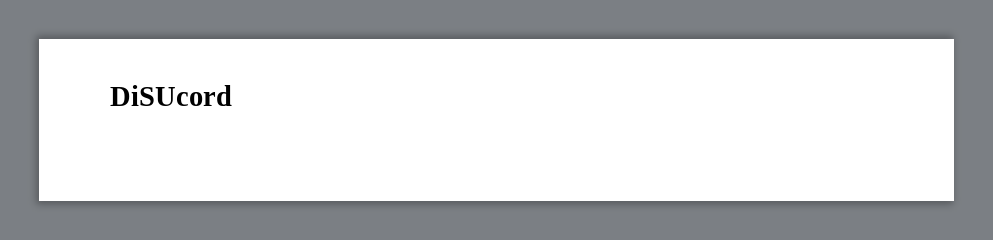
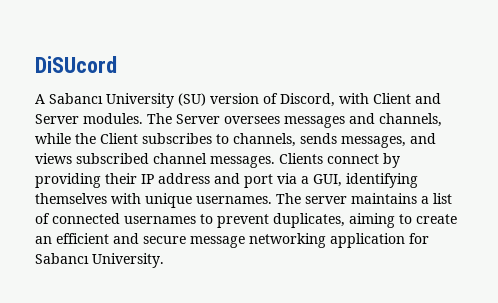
+ A Sabancı University (SU) version of Discord, with Client and Server modules. The Server oversees messages and channels, while the Client subscribes to channels, sends messages, and views subscribed channel messages. Clients connect by providing their IP address and port via a GUI, identifying themselves with unique usernames. The server maintains a list of connected usernames to prevent duplicates, aiming to create an efficient and secure message networking application for Sabancı University.

